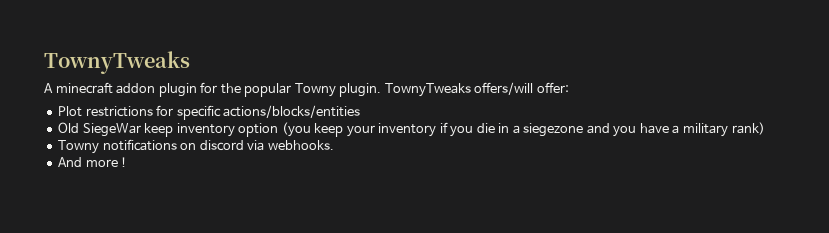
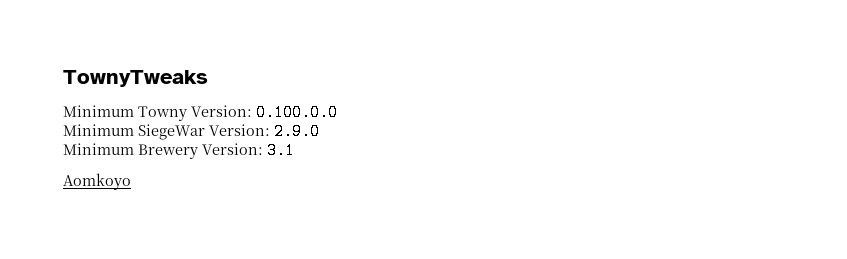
- A minecraft addon plugin for the popular Towny plugin. TownyTweaks offers/will offer:
- Plot restrictions for specific actions/blocks/entities
- Old SiegeWar keep inventory option (you keep your inventory if you die in a siegezone and you have a military rank)
- Towny notifications on discord via webhooks.
- And more !
+ Minimum Towny Version: 0.100.0.0
+ Minimum SiegeWar Version: 2.9.0
+ Minimum Brewery Version: 3.1
+ Aomkoyo

